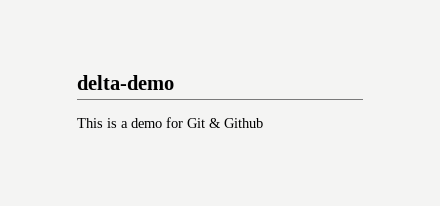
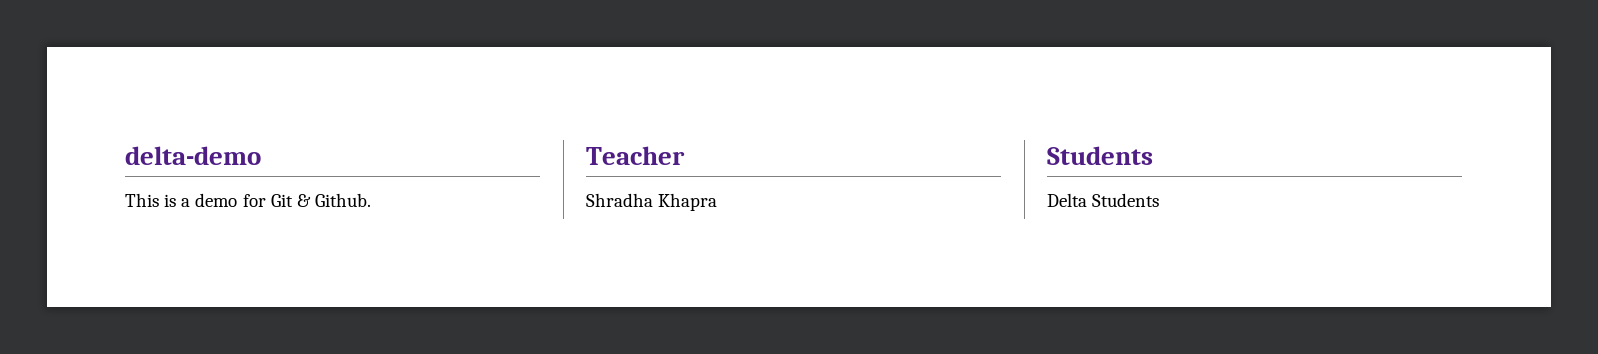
- This is a demo for Git & Github
+ This is a demo for Git & Github.
+ Teacher
+ Shradha Khapra
+ Students
+ Delta Students

